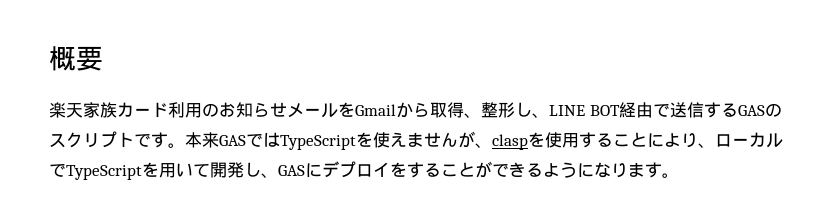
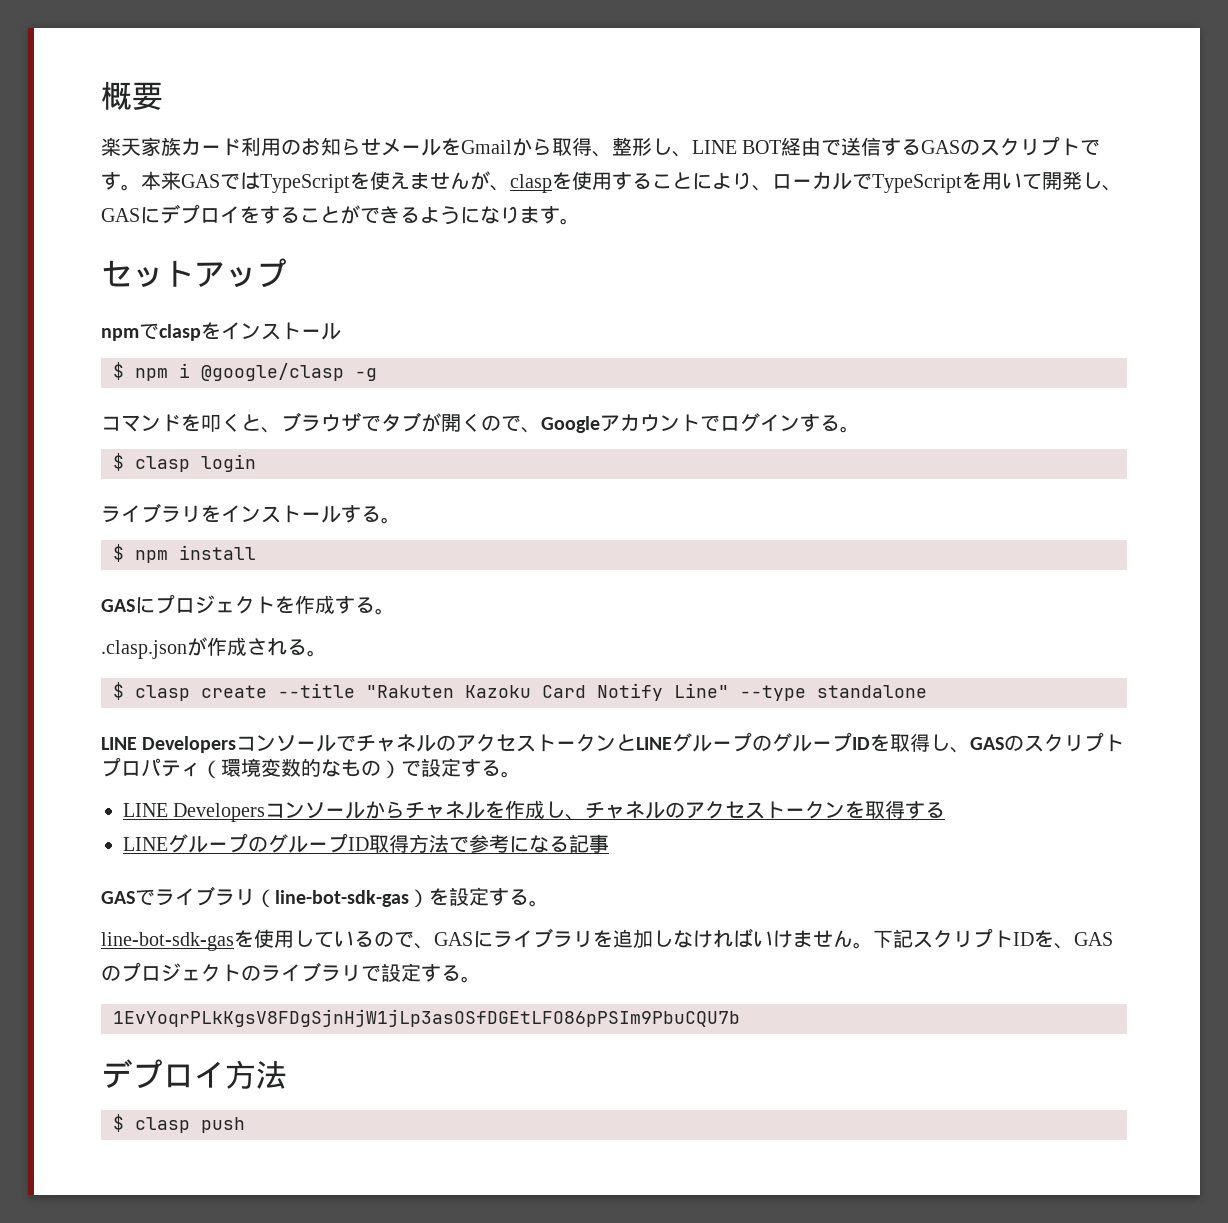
+ セットアップ
+ npmでclaspをインストール
+ $ npm i @google/clasp -g
+ コマンドを叩くと、ブラウザでタブが開くので、Googleアカウントでログインする。
+ $ clasp login
+ ライブラリをインストールする。
+ $ npm install
+ GASにプロジェクトを作成する。
+ .clasp.jsonが作成される。
+ $ clasp create --title "Rakuten Kazoku Card Notify Line" --type standalone
+ LINE DevelopersコンソールでチャネルのアクセストークンとLINEグループのグループIDを取得し、GASのスクリプトプロパティ（環境変数的なもの）で設定する。
+ LINE Developersコンソールからチャネルを作成し、チャネルのアクセストークンを取得する
+ LINEグループのグループID取得方法で参考になる記事
+ GASでライブラリ（line-bot-sdk-gas）を設定する。
+ line-bot-sdk-gasを使用しているので、GASにライブラリを追加しなければいけません。下記スクリプトIDを、GASのプロジェクトのライブラリで設定する。
+ 1EvYoqrPLkKgsV8FDgSjnHjW1jLp3asOSfDGEtLFO86pPSIm9PbuCQU7b
+ デプロイ方法
+ $ clasp push

